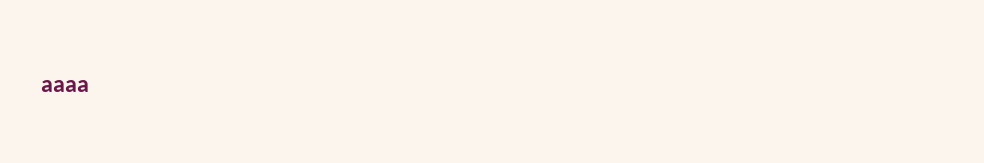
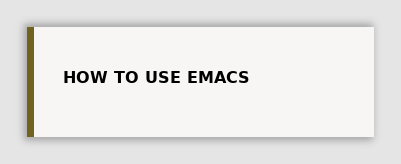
- aaaa
+ HOW TO USE EMACS

